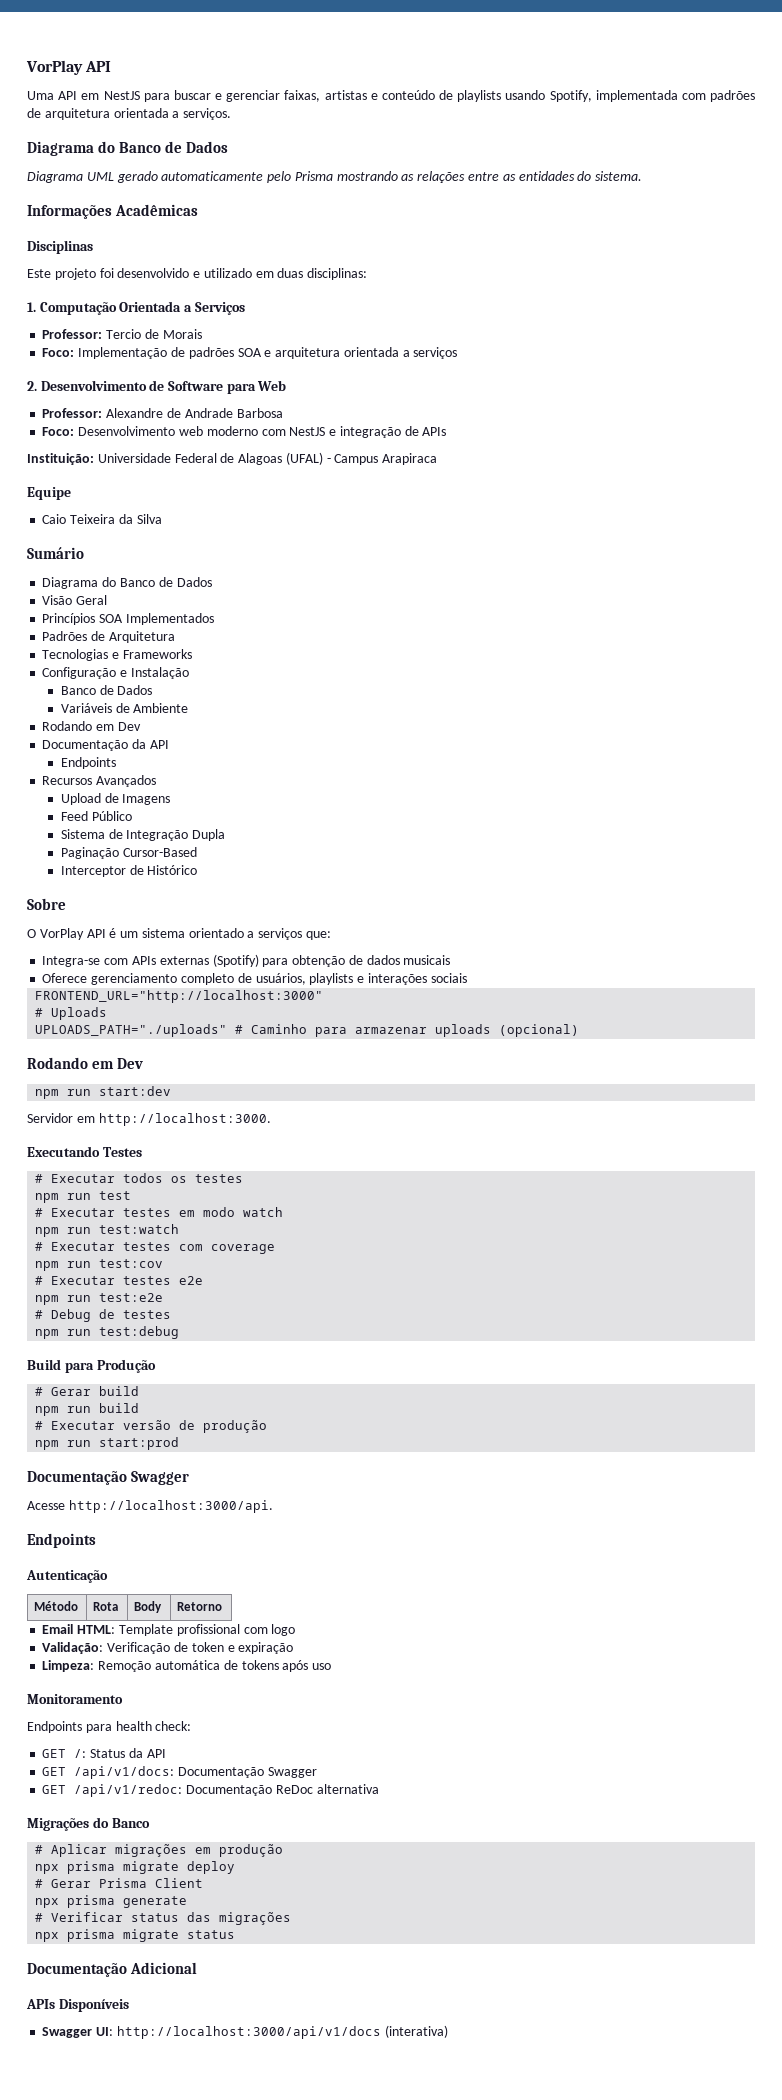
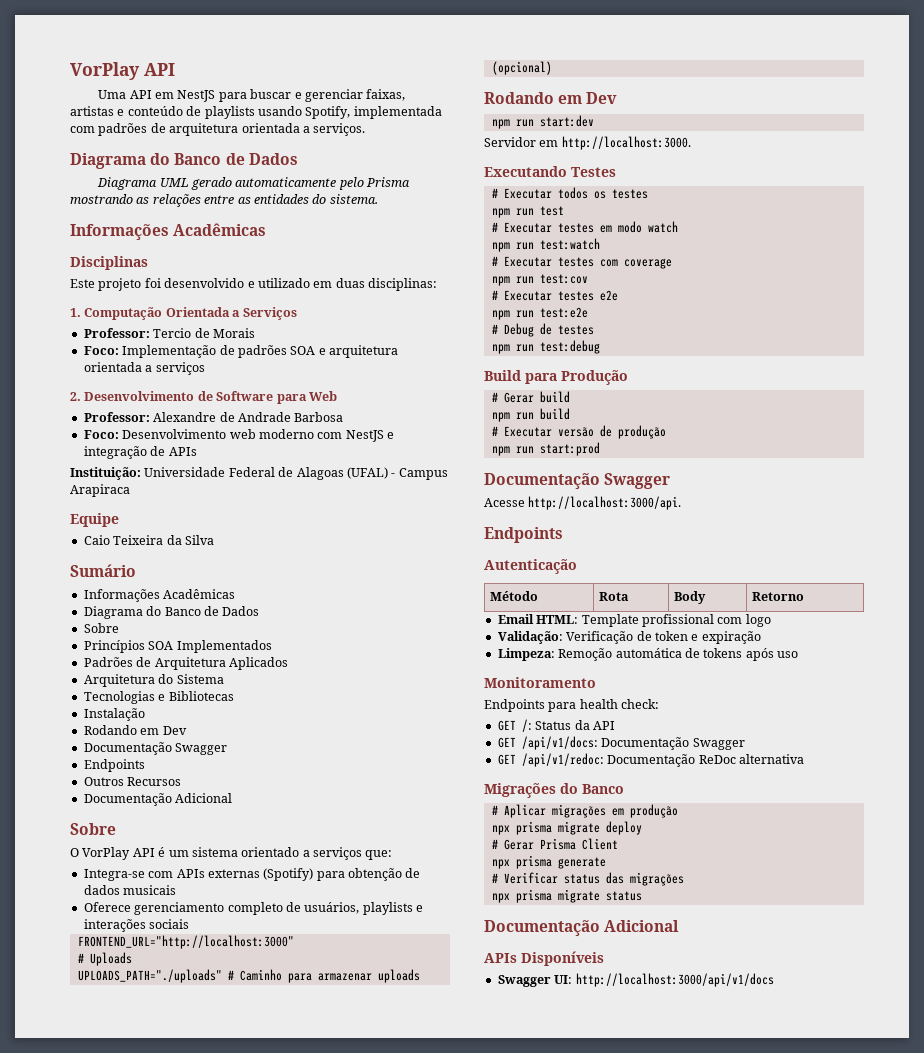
  Sumário
+ Informações Acadêmicas
  Diagrama do Banco de Dados
- Visão Geral
+ Sobre
- Padrões de Arquitetura
- Tecnologias e Frameworks
- Configuração e Instalação
- Banco de Dados
- Variáveis de Ambiente
+ Padrões de Arquitetura Aplicados
+ Arquitetura do Sistema
+ Tecnologias e Bibliotecas
+ Instalação
  Rodando em Dev
- Documentação da API
+ Documentação Swagger
  Endpoints
- Recursos Avançados
- Upload de Imagens
- Feed Público
- Sistema de Integração Dupla
- Paginação Cursor-Based
- Interceptor de Histórico
+ Outros Recursos
+ Documentação Adicional
- Swagger UI: http://localhost:3000/api/v1/docs (interativa)
+ Swagger UI: http://localhost:3000/api/v1/docs

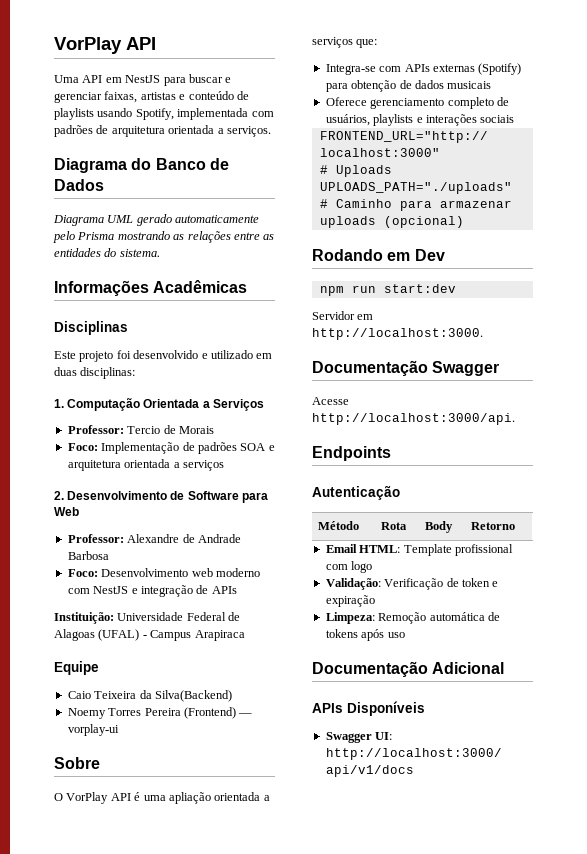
- Caio Teixeira da Silva
- Sumário
- Informações Acadêmicas
- Diagrama do Banco de Dados
- Sobre
- Princípios SOA Implementados
- Padrões de Arquitetura Aplicados
- Arquitetura do Sistema
- Tecnologias e Bibliotecas
- Instalação
- Rodando em Dev
- Documentação Swagger
- Endpoints
- Outros Recursos
- Documentação Adicional
+ Caio Teixeira da Silva(Backend)
+ Noemy Torres Pereira (Frontend) — vorplay-ui
- O VorPlay API é um sistema orientado a serviços que:
+ O VorPlay API é uma apliação orientada a serviços que:
- Executando Testes
- # Executar todos os testes
- npm run test
- # Executar testes em modo watch
- npm run test:watch
- # Executar testes com coverage
- npm run test:cov
- # Executar testes e2e
- npm run test:e2e
- # Debug de testes
- npm run test:debug
- Build para Produção
- # Gerar build
- npm run build
- # Executar versão de produção
- npm run start:prod
- Monitoramento
- Endpoints para health check:
- GET /: Status da API
- GET /api/v1/docs: Documentação Swagger
- GET /api/v1/redoc: Documentação ReDoc alternativa
- Migrações do Banco
- # Aplicar migrações em produção
- npx prisma migrate deploy
- # Gerar Prisma Client
- npx prisma generate
- # Verificar status das migrações
- npx prisma migrate status

